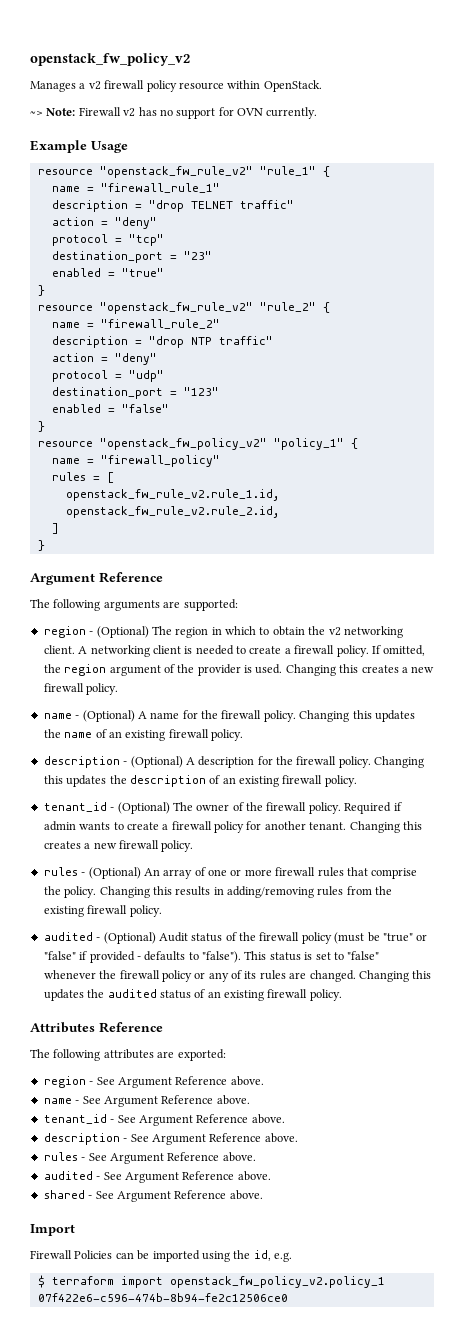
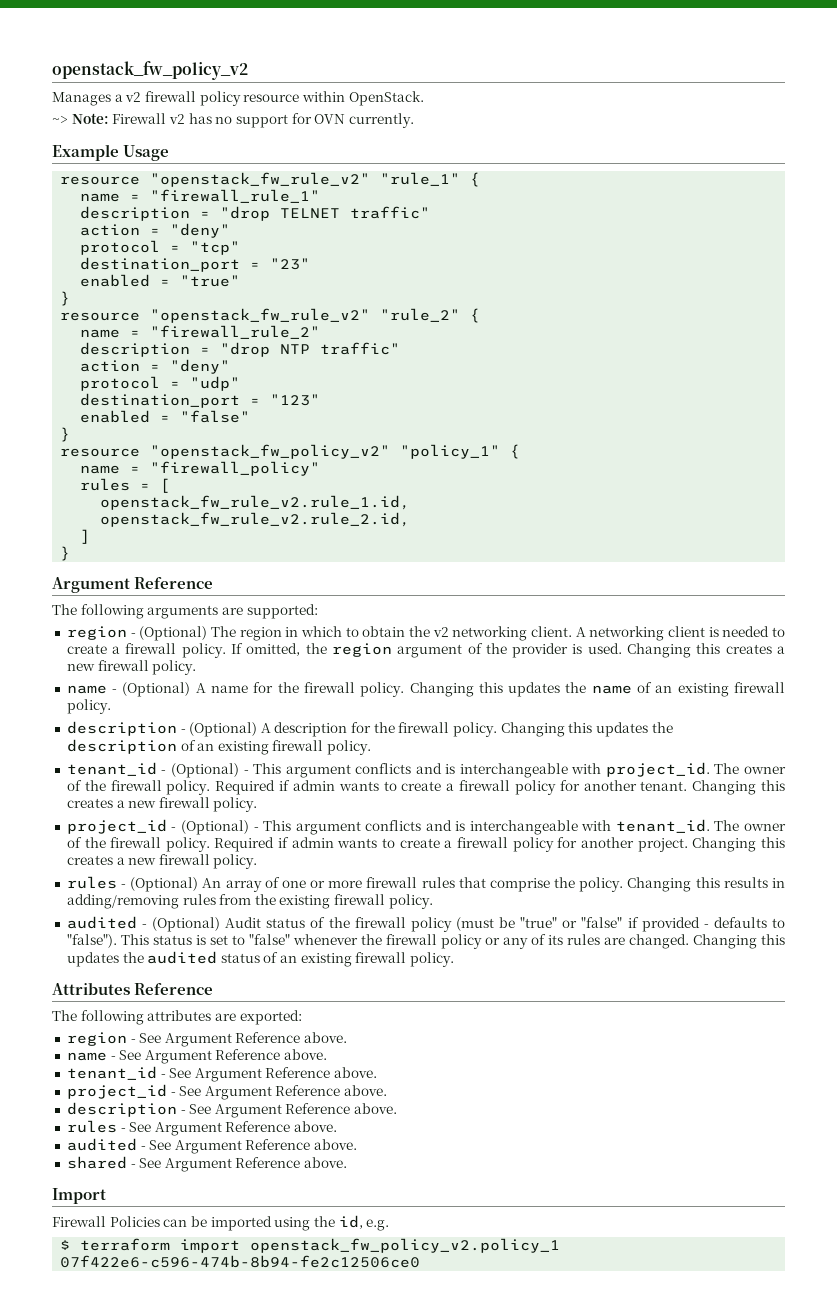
- tenant_id - (Optional) The owner of the firewall policy.
+ tenant_id - (Optional) - This argument conflicts and is interchangeable with project_id. The owner of the firewall policy.
+ project_id - (Optional) - This argument conflicts and is interchangeable with tenant_id. The owner of the firewall policy. Required if admin wants to create a firewall policy for another project. Changing this creates a new firewall policy.
+ project_id - See Argument Reference above.

